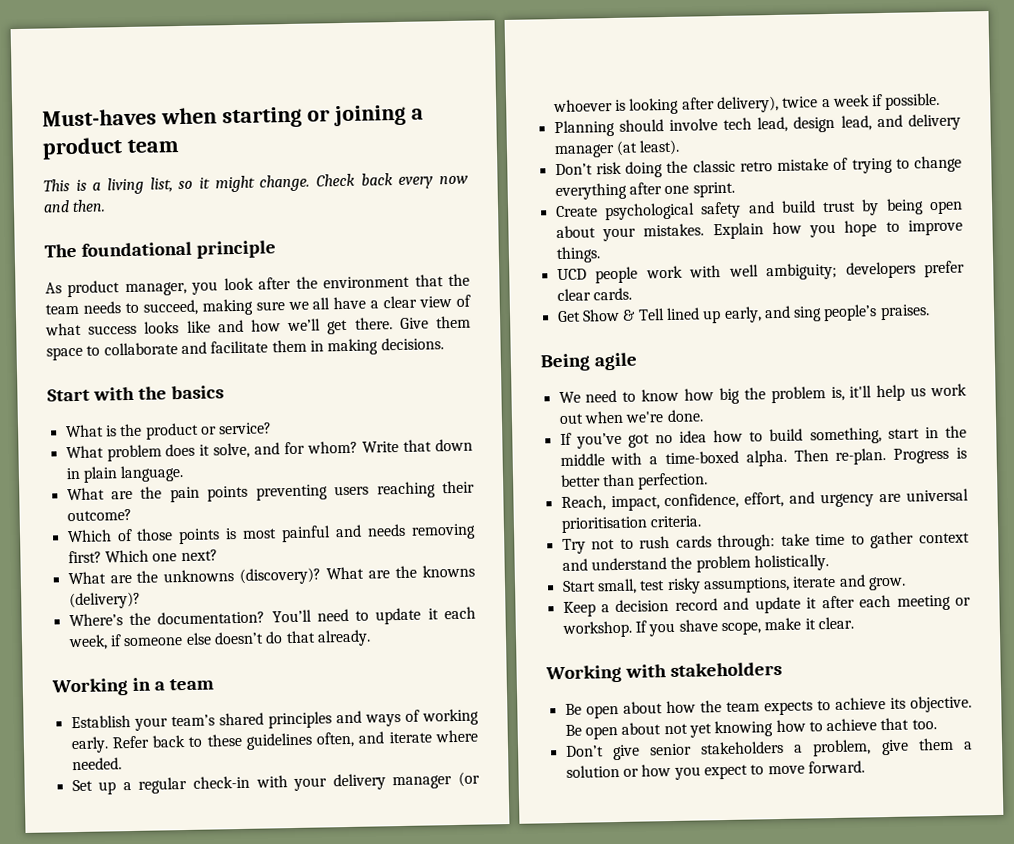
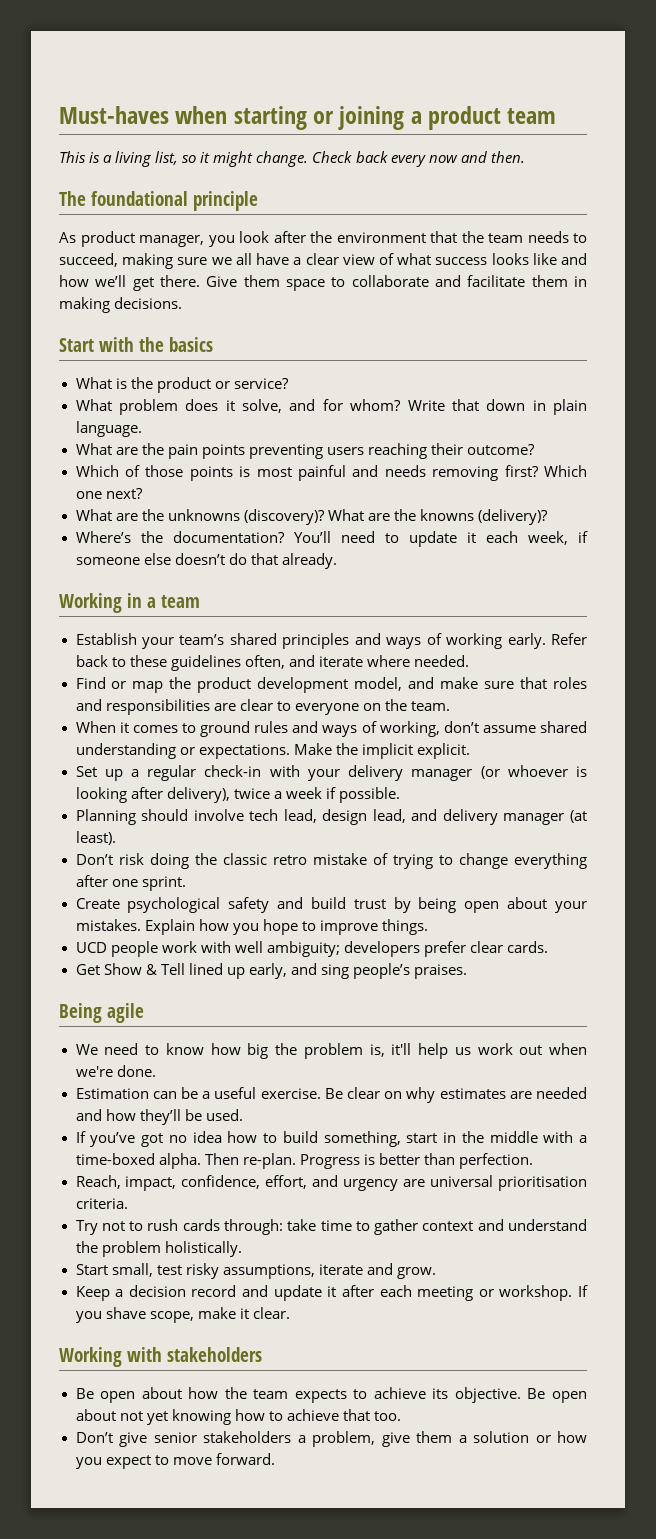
+ Find or map the product development model, and make sure that roles and responsibilities are clear to everyone on the team.
+ When it comes to ground rules and ways of working, don’t assume shared understanding or expectations. Make the implicit explicit.
+ Estimation can be a useful exercise. Be clear on why estimates are needed and how they’ll be used.

